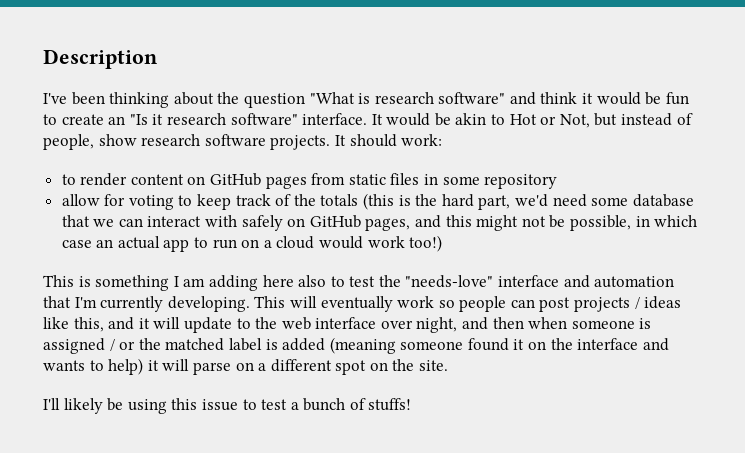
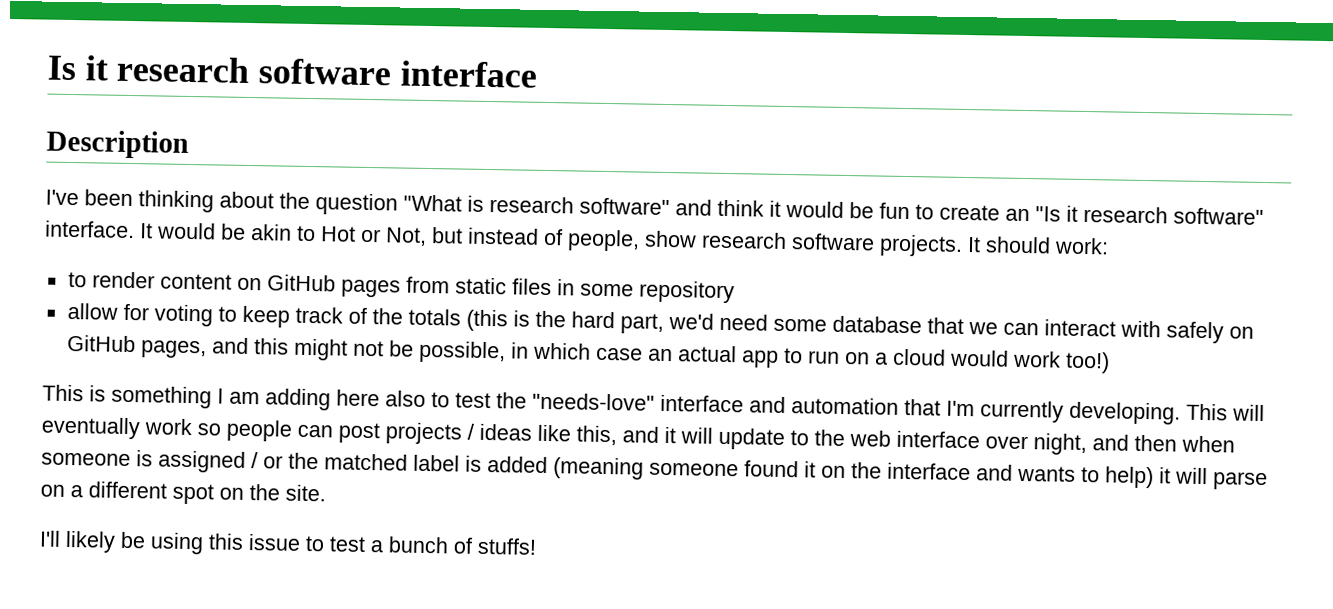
+ Is it research software interface

